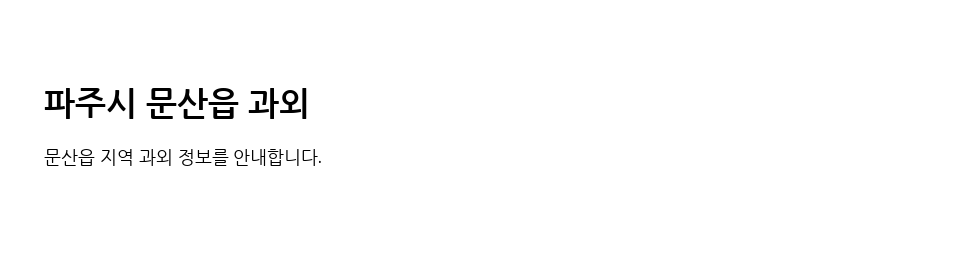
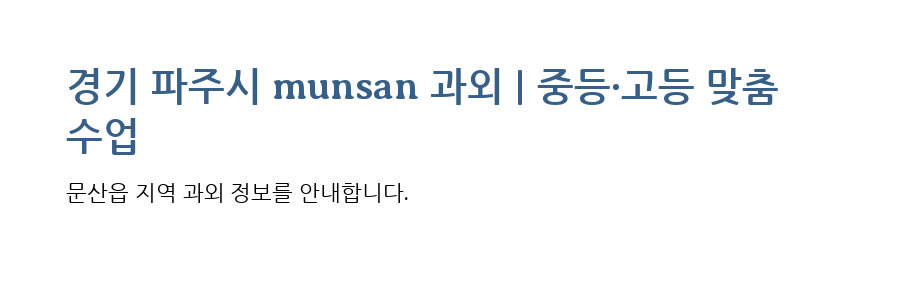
- 파주시 문산읍 과외
+ 경기 파주시 munsan 과외 | 중등·고등 맞춤 수업

